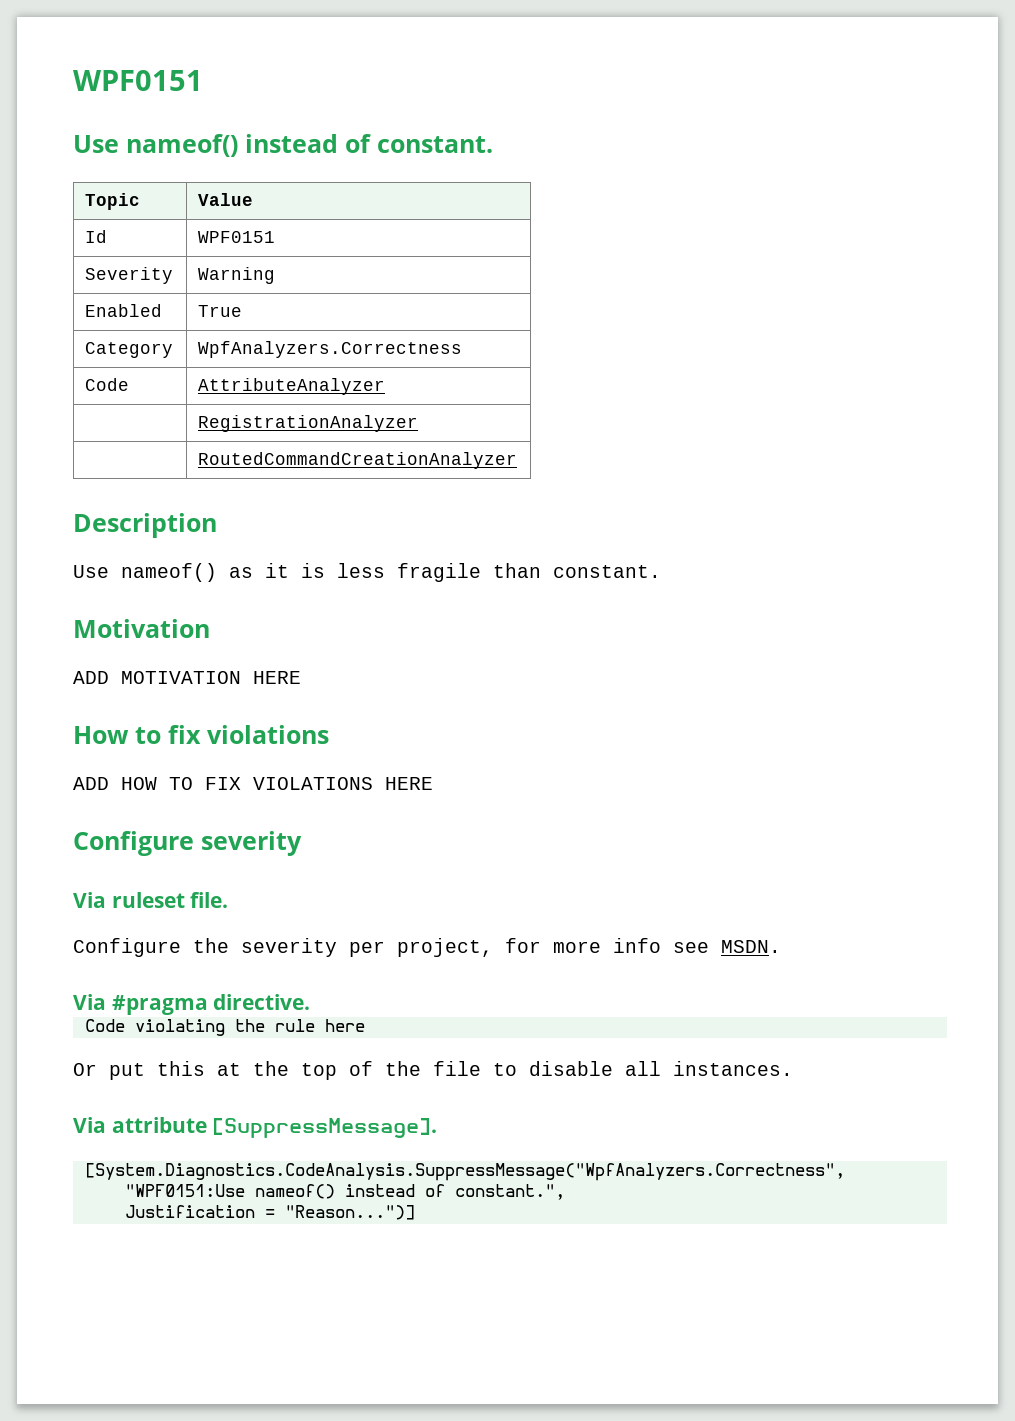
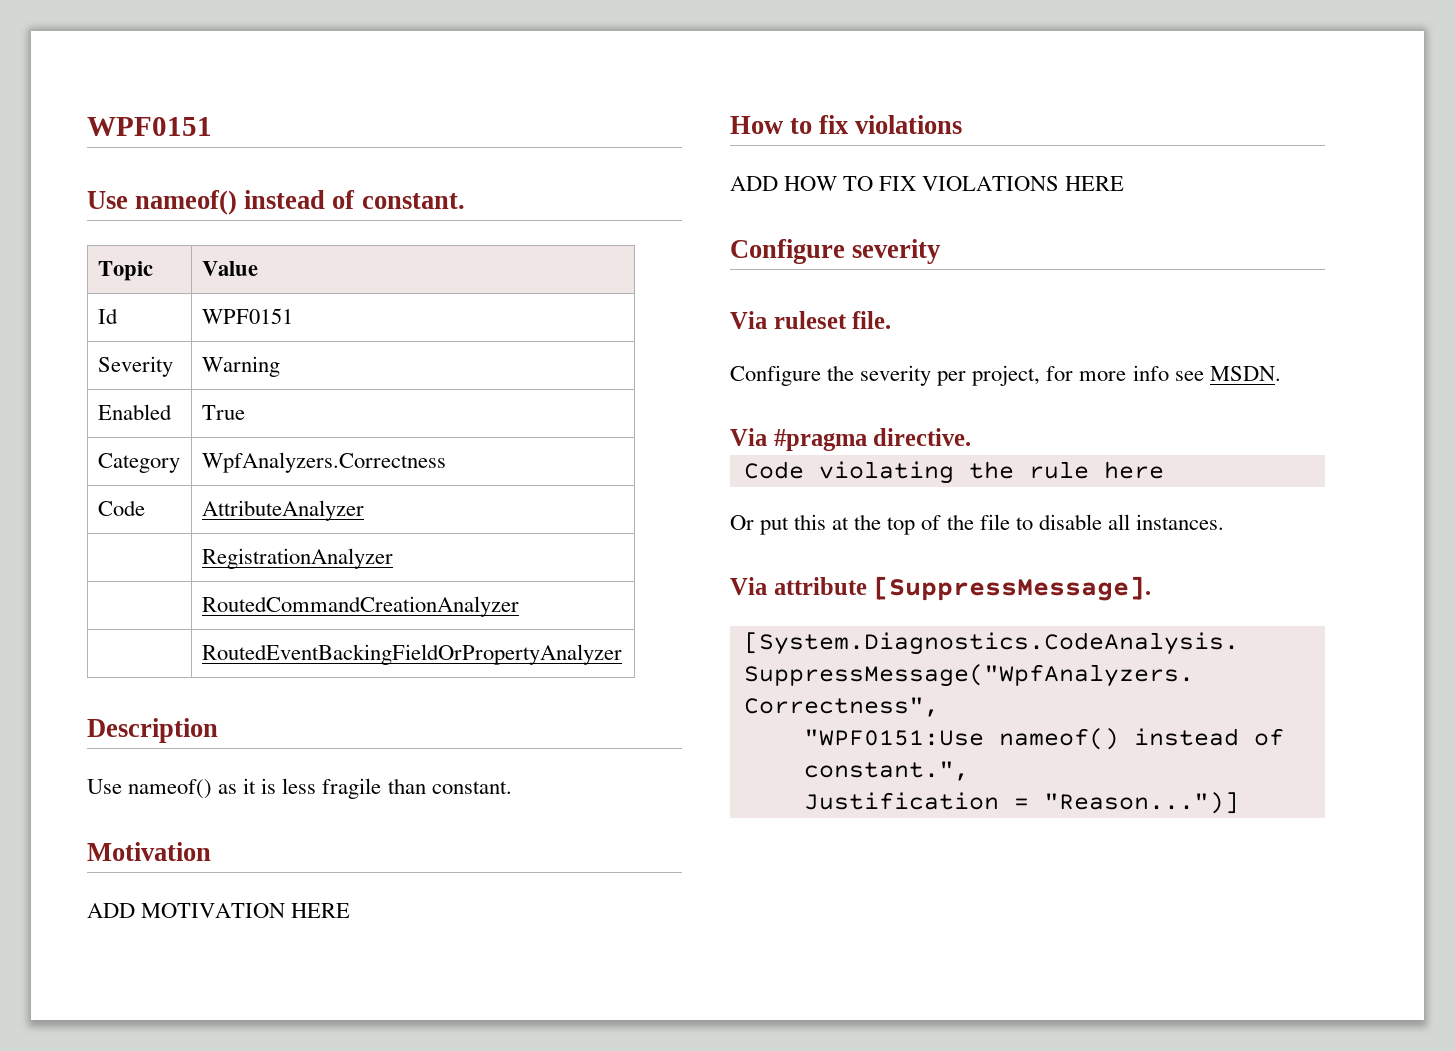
+ | RoutedEventBackingFieldOrPropertyAnalyzer

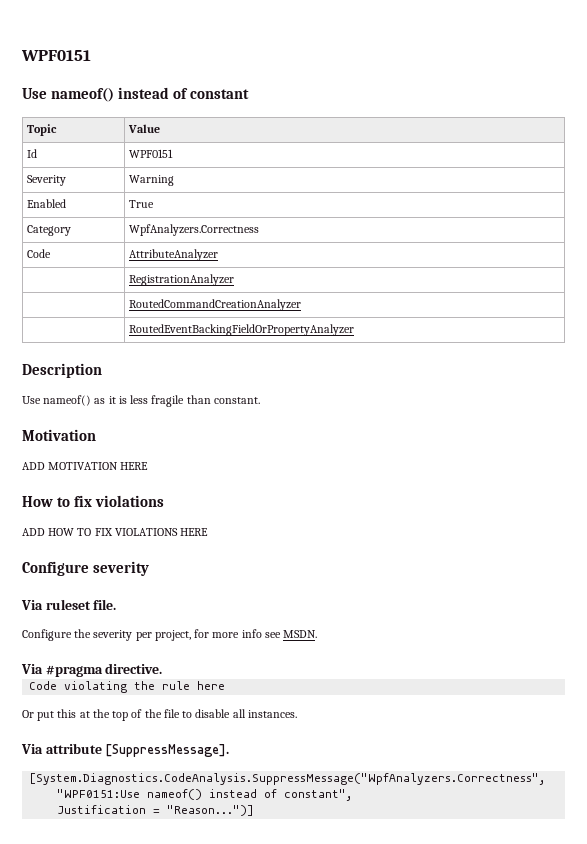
- Use nameof() instead of constant.
+ Use nameof() instead of constant
- "WPF0151:Use nameof() instead of constant.",
+ "WPF0151:Use nameof() instead of constant",

